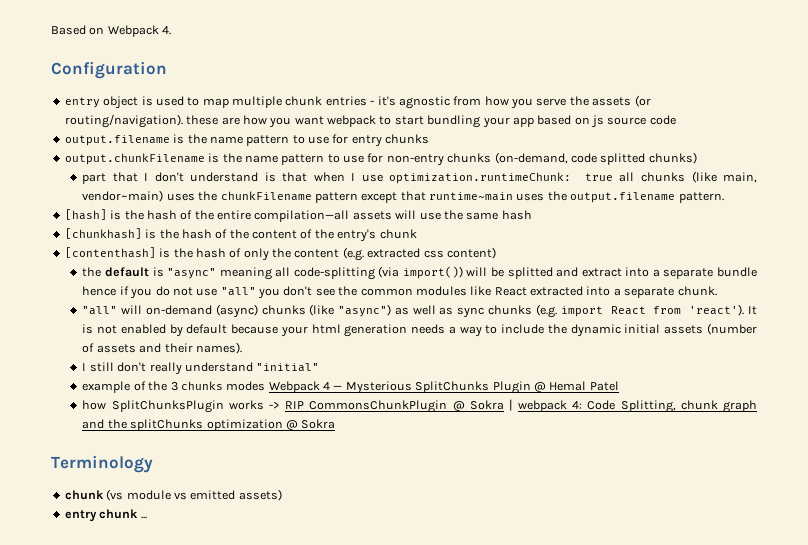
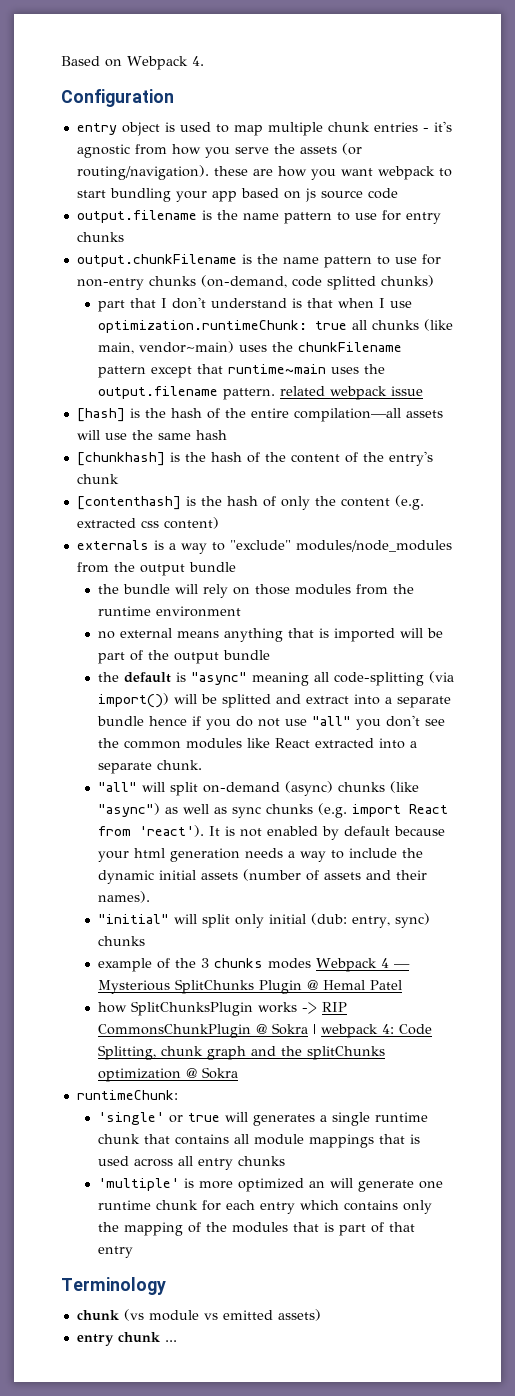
- part that I don't understand is that when I use optimization.runtimeChunk: true all chunks (like main, vendor~main) uses the chunkFilename pattern except that runtime~main uses the output.filename pattern.
+ part that I don't understand is that when I use optimization.runtimeChunk: true all chunks (like main, vendor~main) uses the chunkFilename pattern except that runtime~main uses the output.filename pattern. related webpack issue
+ externals is a way to "exclude" modules/node_modules from the output bundle
+ the bundle will rely on those modules from the runtime environment
+ no external means anything that is imported will be part of the output bundle
- "all" will on-demand (async) chunks (like "async") as well as sync chunks (e.g. import React from 'react').
+ "all" will split on-demand (async) chunks (like "async") as well as sync chunks (e.g. import React from 'react').
- I still don't really understand "initial"
+ "initial" will split only initial (dub: entry, sync) chunks
+ runtimeChunk:
+ 'single' or true will generates a single runtime chunk that contains all module mappings that is used across all entry chunks
+ 'multiple' is more optimized an will generate one runtime chunk for each entry which contains only the mapping of the modules that is part of that entry

